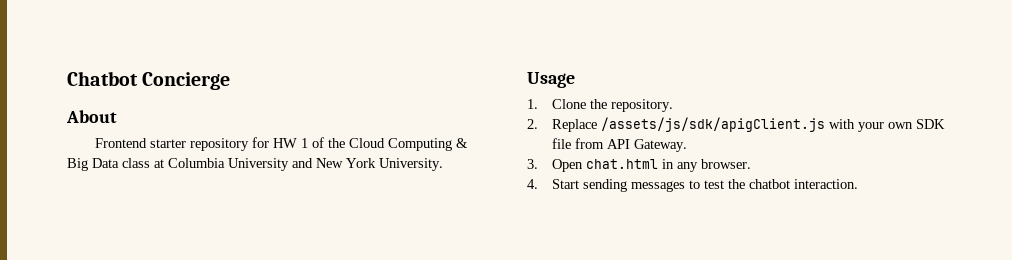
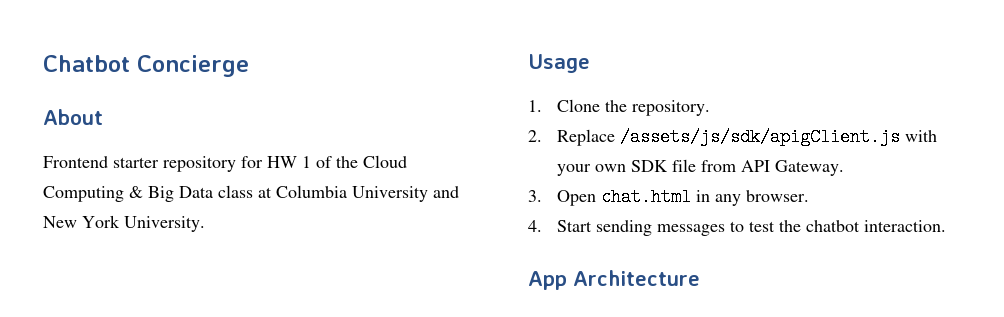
+ App Architecture

